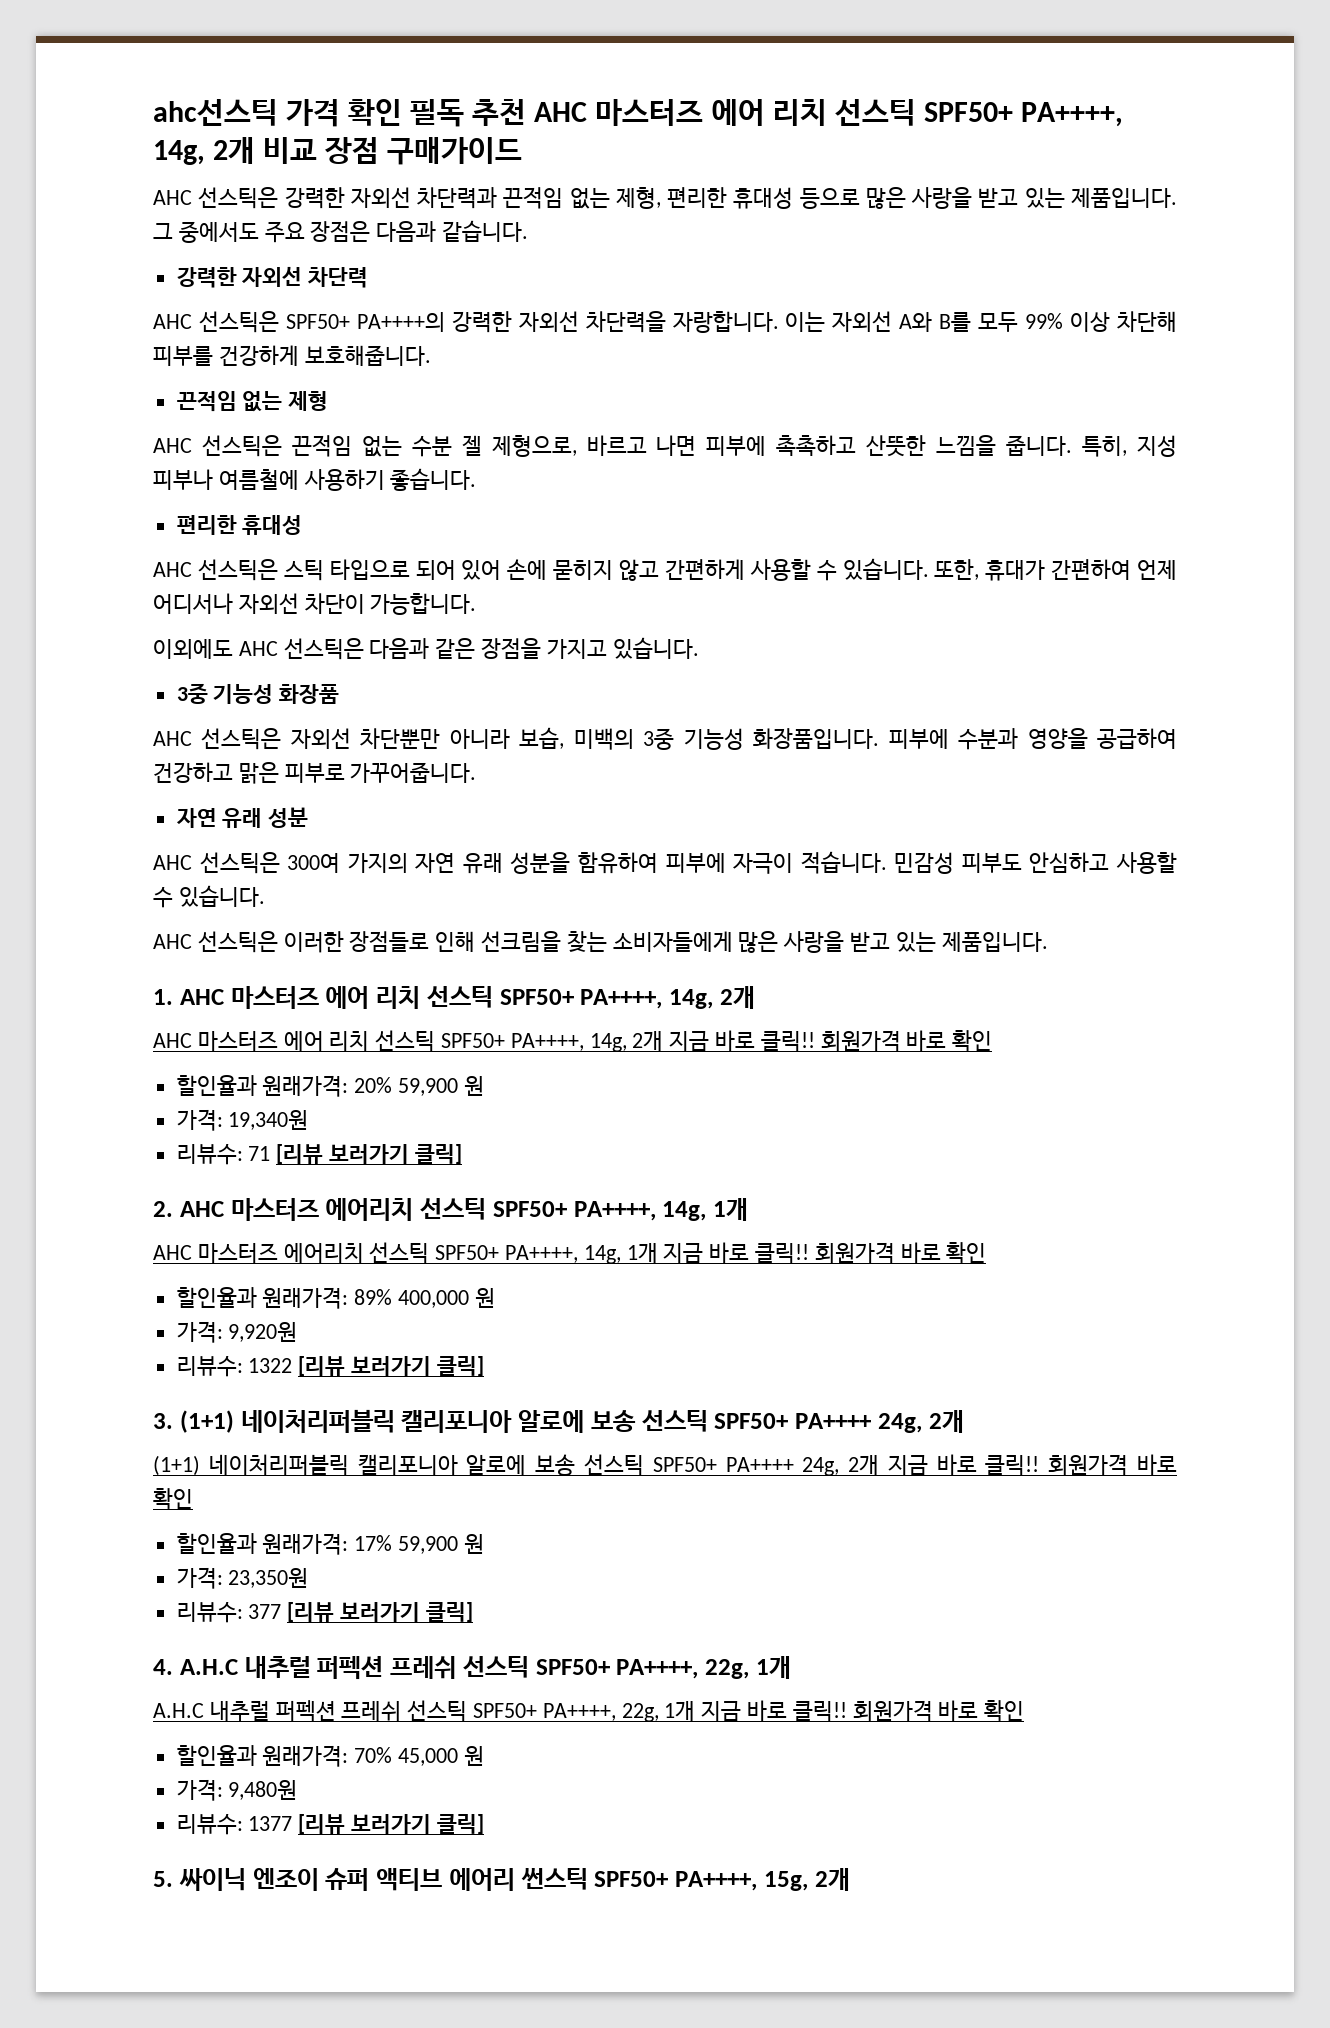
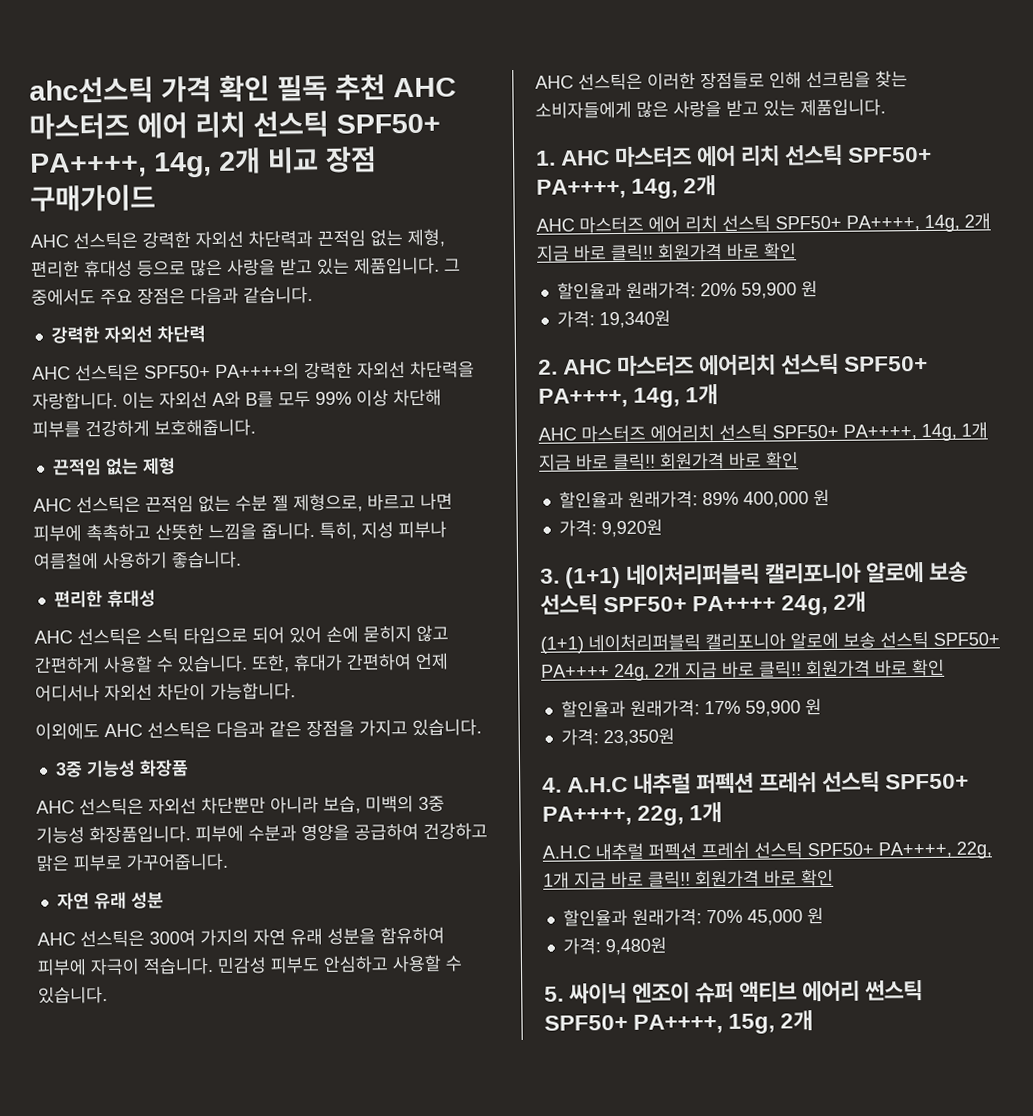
- 리뷰수: 71 [리뷰 보러가기 클릭]
- 리뷰수: 1322 [리뷰 보러가기 클릭]
- 리뷰수: 377 [리뷰 보러가기 클릭]
- 리뷰수: 1377 [리뷰 보러가기 클릭]

